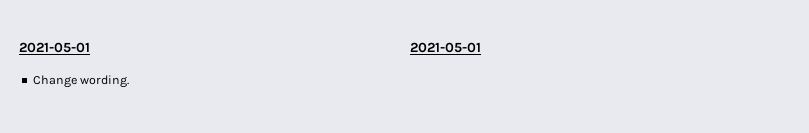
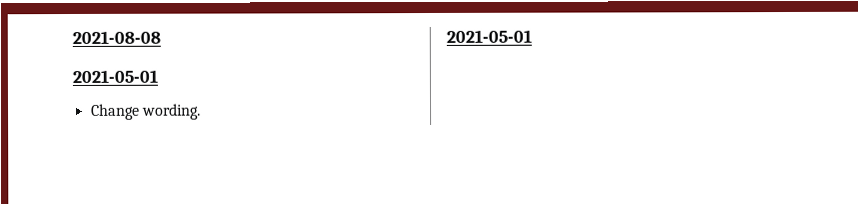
+ 2021-08-08

